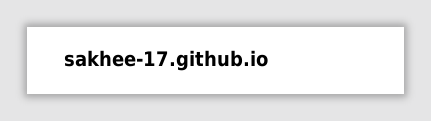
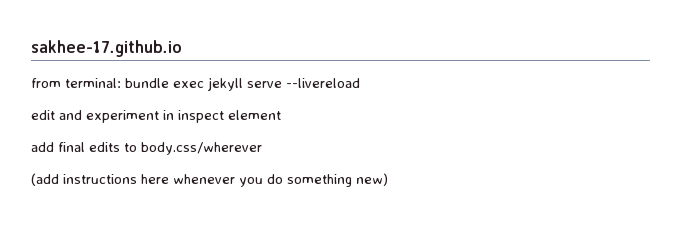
+ from terminal: bundle exec jekyll serve --livereload
+ edit and experiment in inspect element
+ add final edits to body.css/wherever
+ (add instructions here whenever you do something new)

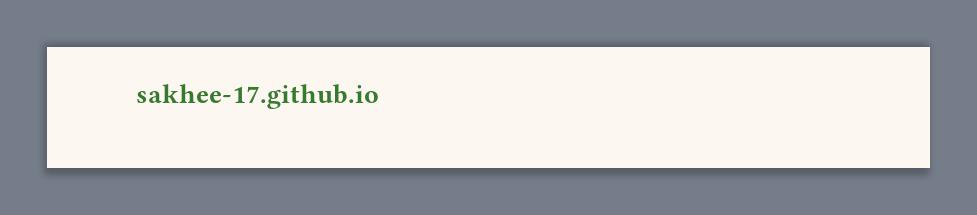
- from terminal: bundle exec jekyll serve --livereload
- edit and experiment in inspect element
- add final edits to body.css/wherever
- (add instructions here whenever you do something new)

